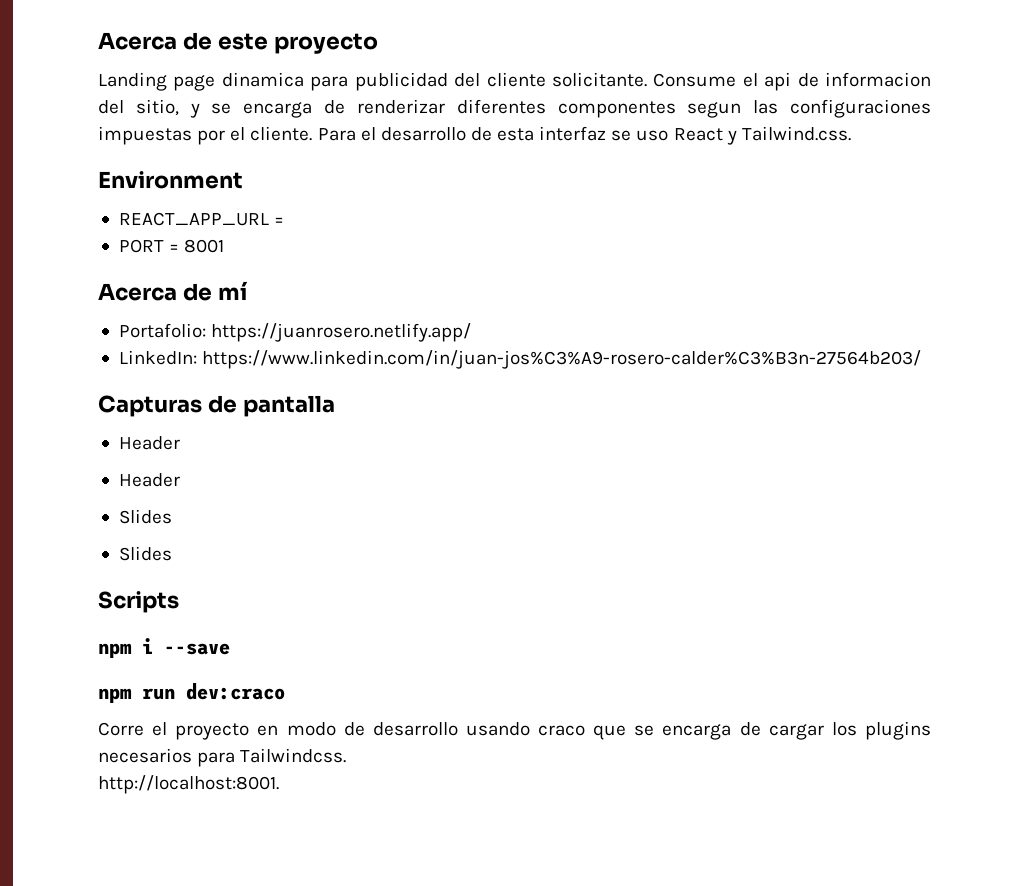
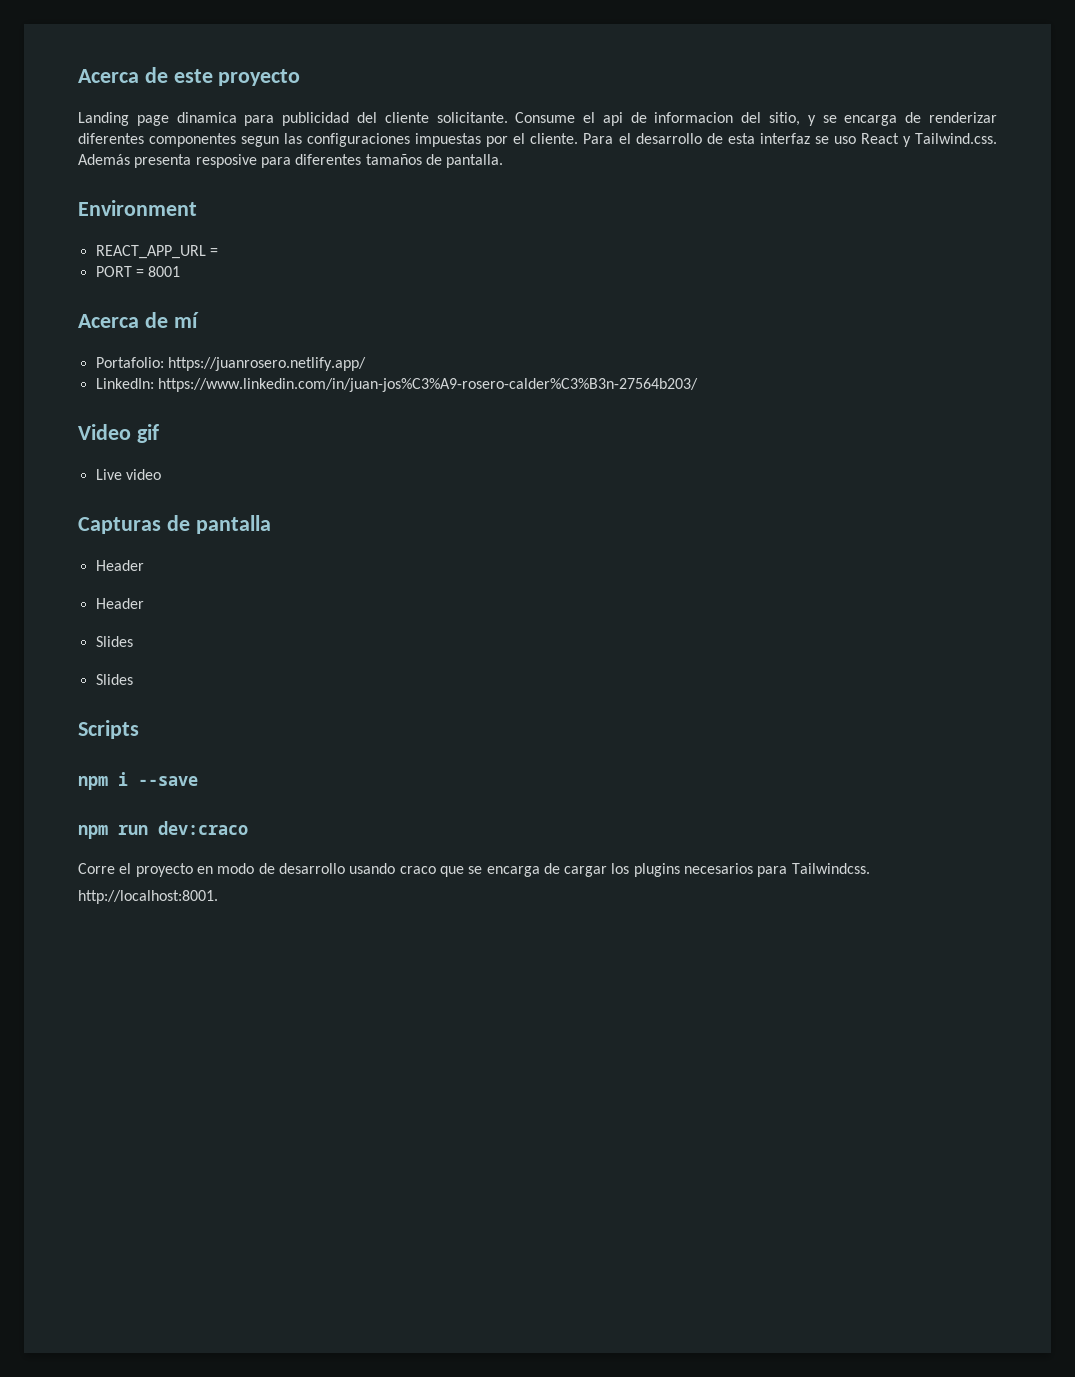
- Para el desarrollo de esta interfaz se uso React y Tailwind.css.
+ Para el desarrollo de esta interfaz se uso React y Tailwind.css. Además presenta resposive para diferentes tamaños de pantalla.
+ Video gif
+ Live video

